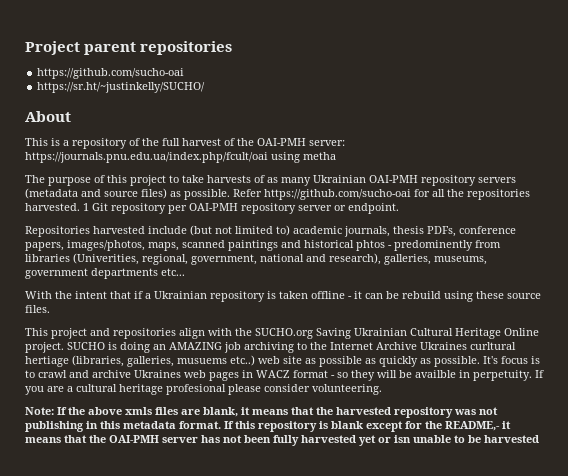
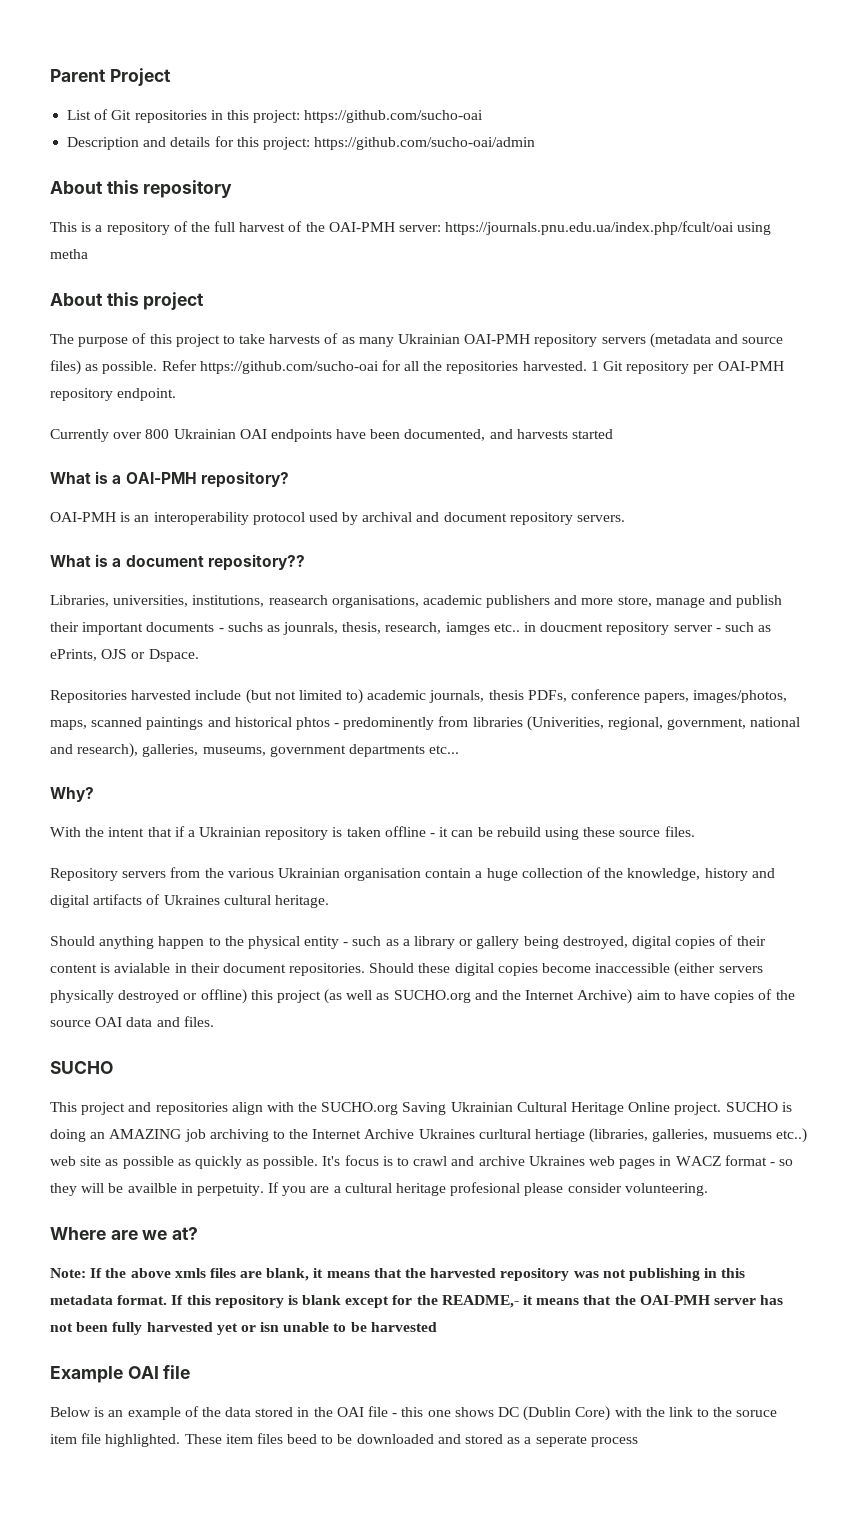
- Project parent repositories
- https://github.com/sucho-oai
- https://sr.ht/~justinkelly/SUCHO/
- About
+ Parent Project
+ List of Git repositories in this project: https://github.com/sucho-oai
+ Description and details for this project: https://github.com/sucho-oai/admin
+ About this repository
+ About this project
- 1 Git repository per OAI-PMH repository server or endpoint.
+ 1 Git repository per OAI-PMH repository endpoint.
+ Currently over 800 Ukrainian OAI endpoints have been documented, and harvests started
+ What is a OAI-PMH repository?
+ OAI-PMH is an interoperability protocol used by archival and document repository servers.
+ What is a document repository??
+ Libraries, universities, institutions, reasearch organisations, academic publishers and more store, manage and publish their important documents - suchs as jounrals, thesis, research, iamges etc.. in doucment repository server - such as ePrints, OJS or Dspace.
+ Why?
+ Repository servers from the various Ukrainian organisation contain a huge collection of the knowledge, history and digital artifacts of Ukraines cultural heritage.
+ Should anything happen to the physical entity - such as a library or gallery being destroyed, digital copies of their content is avialable in their document repositories. Should these digital copies become inaccessible (either servers physically destroyed or offline) this project (as well as SUCHO.org and the Internet Archive) aim to have copies of the source OAI data and files.
+ SUCHO
+ Where are we at?
+ Example OAI file
+ Below is an example of the data stored in the OAI file - this one shows DC (Dublin Core) with the link to the soruce item file highlighted. These item files beed to be downloaded and stored as a seperate process

